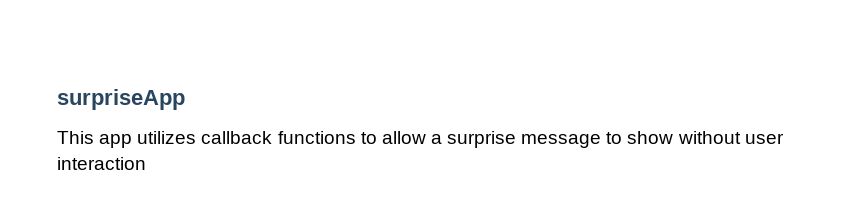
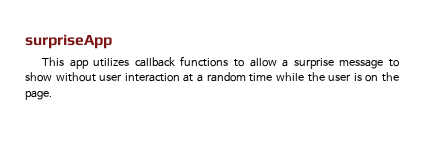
- This app utilizes callback functions to allow a surprise message to show without user interaction
+ This app utilizes callback functions to allow a surprise message to show without user interaction at a random time while the user is on the page.

